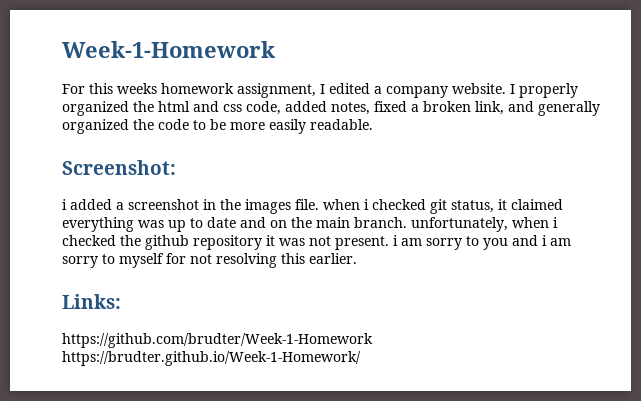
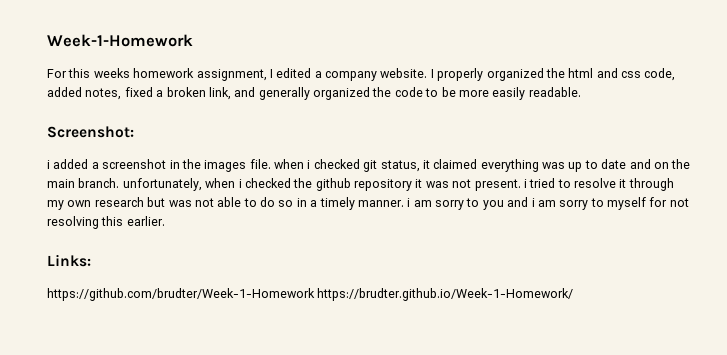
- i added a screenshot in the images file. when i checked git status, it claimed everything was up to date and on the main branch. unfortunately, when i checked the github repository it was not present. i am sorry to you and i am sorry to myself for not resolving this earlier.
+ i added a screenshot in the images file. when i checked git status, it claimed everything was up to date and on the main branch. unfortunately, when i checked the github repository it was not present. i tried to resolve it through my own research but was not able to do so in a timely manner. i am sorry to you and i am sorry to myself for not resolving this earlier.

